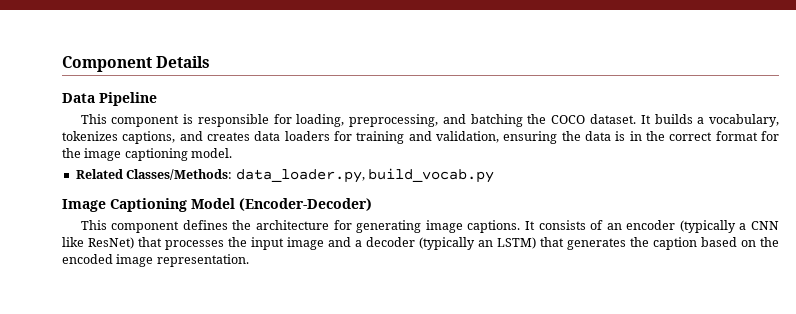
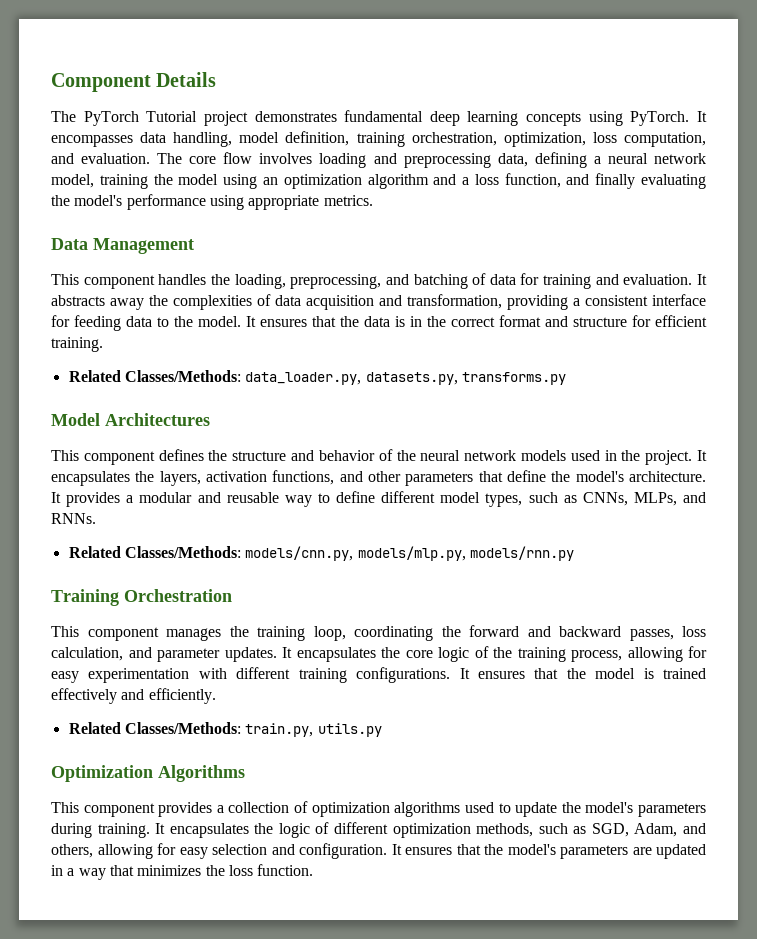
+ The PyTorch Tutorial project demonstrates fundamental deep learning concepts using PyTorch. It encompasses data handling, model definition, training orchestration, optimization, loss computation, and evaluation. The core flow involves loading and preprocessing data, defining a neural network model, training the model using an optimization algorithm and a loss function, and finally evaluating the model's performance using appropriate metrics.
- Data Pipeline
- This component is responsible for loading, preprocessing, and batching the COCO dataset. It builds a vocabulary, tokenizes captions, and creates data loaders for training and validation, ensuring the data is in the correct format for the image captioning model.
- Related Classes/Methods: data_loader.py, build_vocab.py
- Image Captioning Model (Encoder-Decoder)
- This component defines the architecture for generating image captions. It consists of an encoder (typically a CNN like ResNet) that processes the input image and a decoder (typically an LSTM) that generates the caption based on the encoded image representation.
+ Data Management
+ This component handles the loading, preprocessing, and batching of data for training and evaluation. It abstracts away the complexities of data acquisition and transformation, providing a consistent interface for feeding data to the model. It ensures that the data is in the correct format and structure for efficient training.
+ Related Classes/Methods: data_loader.py, datasets.py, transforms.py
+ Model Architectures
+ This component defines the structure and behavior of the neural network models used in the project. It encapsulates the layers, activation functions, and other parameters that define the model's architecture. It provides a modular and reusable way to define different model types, such as CNNs, MLPs, and RNNs.
+ Related Classes/Methods: models/cnn.py, models/mlp.py, models/rnn.py
+ Training Orchestration
+ This component manages the training loop, coordinating the forward and backward passes, loss calculation, and parameter updates. It encapsulates the core logic of the training process, allowing for easy experimentation with different training configurations. It ensures that the model is trained effectively and efficiently.
+ Related Classes/Methods: train.py, utils.py
+ Optimization Algorithms
+ This component provides a collection of optimization algorithms used to update the model's parameters during training. It encapsulates the logic of different optimization methods, such as SGD, Adam, and others, allowing for easy selection and configuration. It ensures that the model's parameters are updated in a way that minimizes the loss function.

